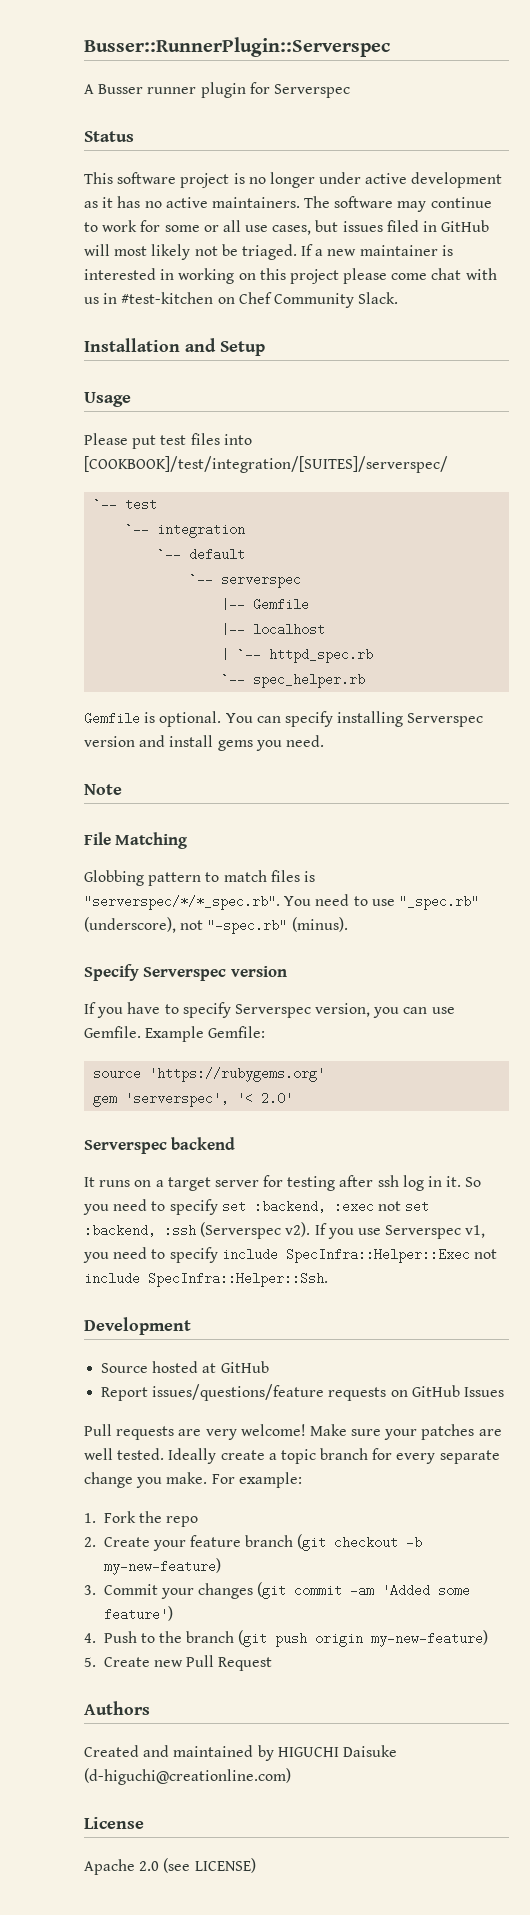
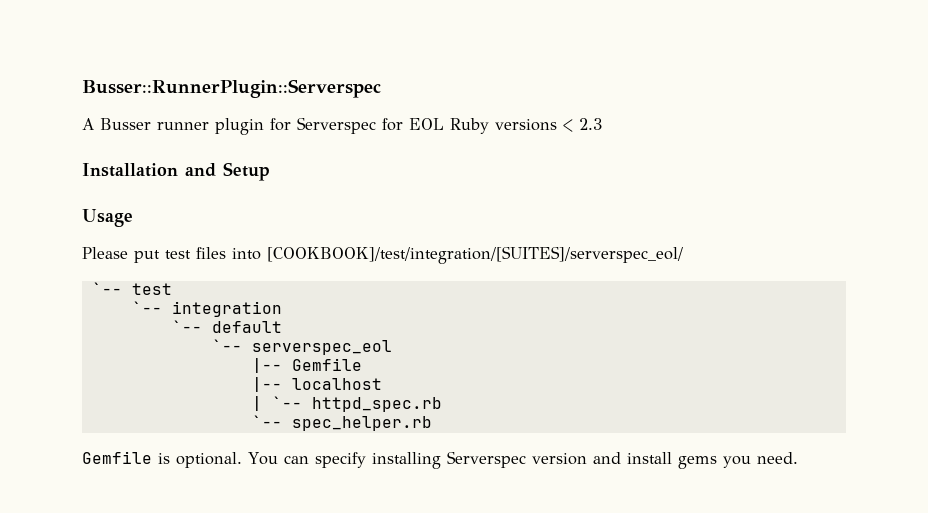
- A Busser runner plugin for Serverspec
- Status
- This software project is no longer under active development as it has no active maintainers. The software may continue to work for some or all use cases, but issues filed in GitHub will most likely not be triaged. If a new maintainer is interested in working on this project please come chat with us in #test-kitchen on Chef Community Slack.
+ A Busser runner plugin for Serverspec for EOL Ruby versions < 2.3
- Please put test files into [COOKBOOK]/test/integration/[SUITES]/serverspec/
+ Please put test files into [COOKBOOK]/test/integration/[SUITES]/serverspec_eol/
- `-- serverspec
+ `-- serverspec_eol
- Note
- File Matching
- Globbing pattern to match files is "serverspec/*/*_spec.rb". You need to use "_spec.rb" (underscore), not "-spec.rb" (minus).
- Specify Serverspec version
- If you have to specify Serverspec version, you can use Gemfile. Example Gemfile:
- source 'https://rubygems.org'
- gem 'serverspec', '< 2.0'
- Serverspec backend
- It runs on a target server for testing after ssh log in it. So you need to specify set :backend, :exec not set :backend, :ssh (Serverspec v2). If you use Serverspec v1, you need to specify include SpecInfra::Helper::Exec not include SpecInfra::Helper::Ssh.
- Development
- Source hosted at GitHub
- Report issues/questions/feature requests on GitHub Issues
- Pull requests are very welcome! Make sure your patches are well tested. Ideally create a topic branch for every separate change you make. For example:
- 1. Fork the repo
- 2. Create your feature branch (git checkout -b my-new-feature)
- 3. Commit your changes (git commit -am 'Added some feature')
- 4. Push to the branch (git push origin my-new-feature)
- 5. Create new Pull Request
- Authors
- Created and maintained by HIGUCHI Daisuke (d-higuchi@creationline.com)
- License
- Apache 2.0 (see LICENSE)

